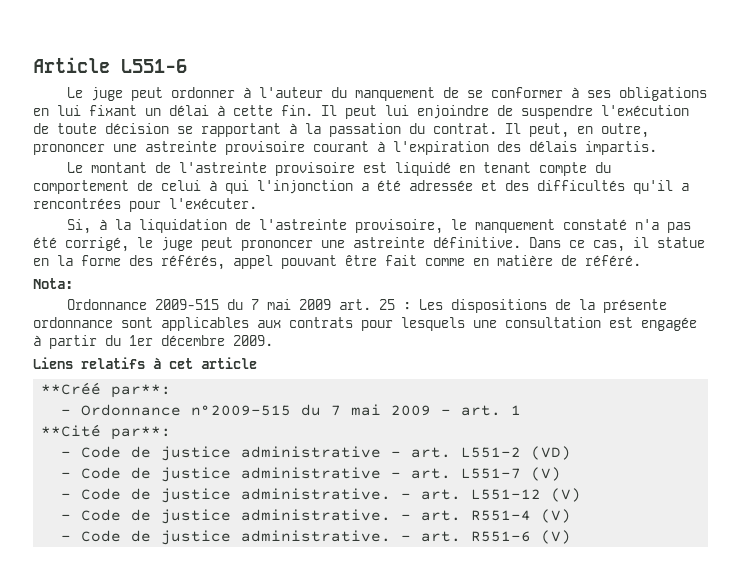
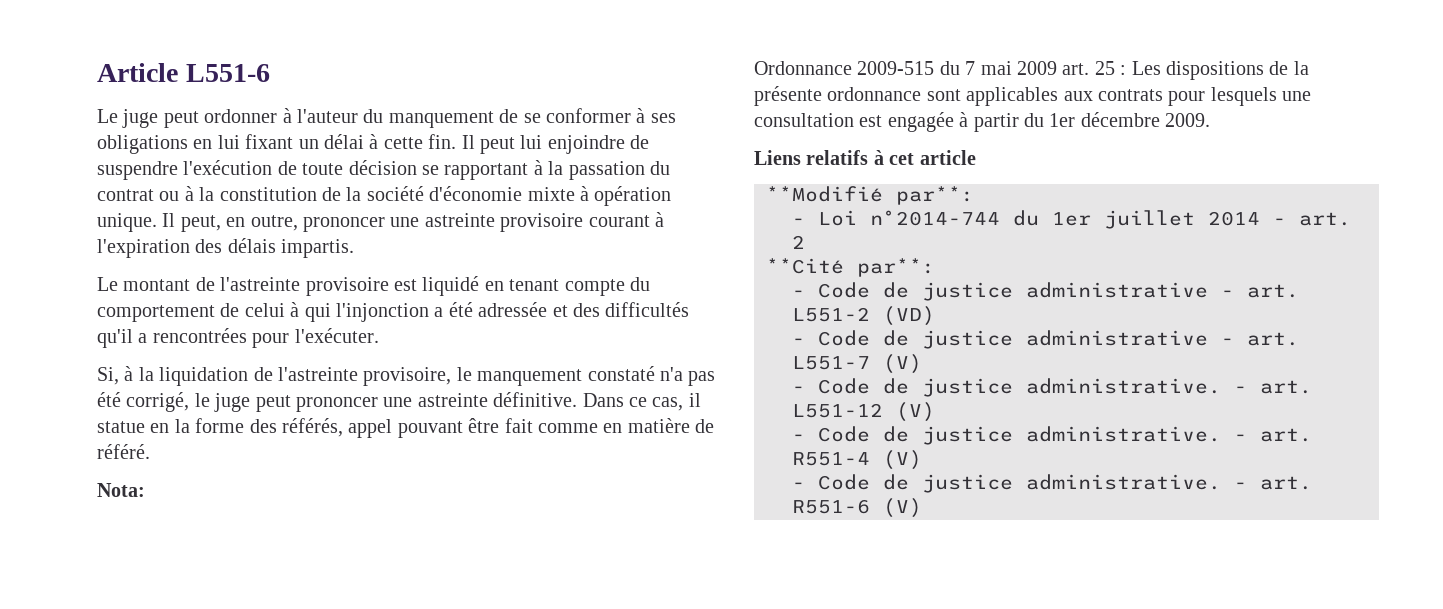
- Il peut lui enjoindre de suspendre l'exécution de toute décision se rapportant à la passation du contrat.
+ Il peut lui enjoindre de suspendre l'exécution de toute décision se rapportant à la passation du contrat ou à la constitution de la société d'économie mixte à opération unique.
- **Créé par**:
- - Ordonnance n°2009-515 du 7 mai 2009 - art. 1
+ **Modifié par**:
+ - Loi n°2014-744 du 1er juillet 2014 - art. 2

